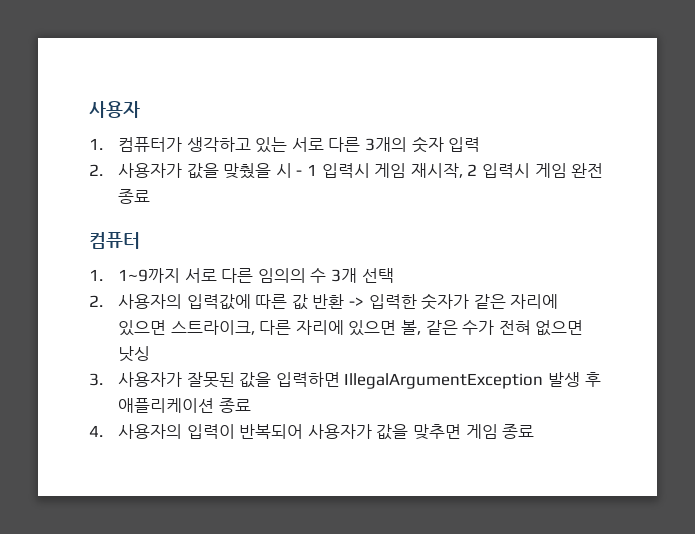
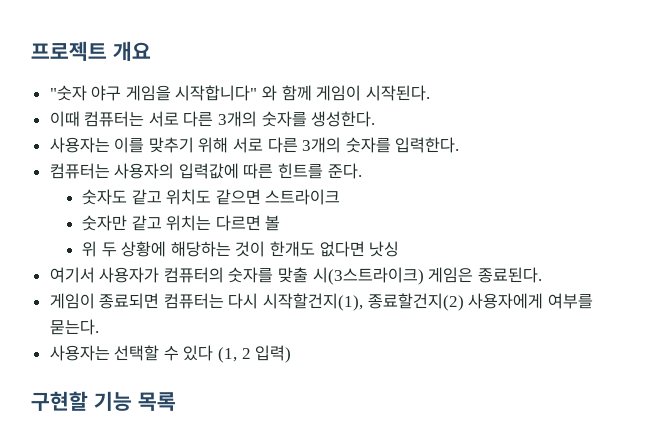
- 사용자
- 1. 컴퓨터가 생각하고 있는 서로 다른 3개의 숫자 입력
- 2. 사용자가 값을 맞췄을 시 - 1 입력시 게임 재시작, 2 입력시 게임 완전 종료
- 컴퓨터
- 1. 1~9까지 서로 다른 임의의 수 3개 선택
- 2. 사용자의 입력값에 따른 값 반환 -> 입력한 숫자가 같은 자리에 있으면 스트라이크, 다른 자리에 있으면 볼, 같은 수가 전혀 없으면 낫싱
- 3. 사용자가 잘못된 값을 입력하면 IllegalArgumentException 발생 후 애플리케이션 종료
- 4. 사용자의 입력이 반복되어 사용자가 값을 맞추면 게임 종료
+ 프로젝트 개요
+ "숫자 야구 게임을 시작합니다" 와 함께 게임이 시작된다.
+ 이때 컴퓨터는 서로 다른 3개의 숫자를 생성한다.
+ 사용자는 이를 맞추기 위해 서로 다른 3개의 숫자를 입력한다.
+ 컴퓨터는 사용자의 입력값에 따른 힌트를 준다.
+ 숫자도 같고 위치도 같으면 스트라이크
+ 숫자만 같고 위치는 다르면 볼
+ 위 두 상황에 해당하는 것이 한개도 없다면 낫싱
+ 여기서 사용자가 컴퓨터의 숫자를 맞출 시(3스트라이크) 게임은 종료된다.
+ 게임이 종료되면 컴퓨터는 다시 시작할건지(1), 종료할건지(2) 사용자에게 여부를 묻는다.
+ 사용자는 선택할 수 있다 (1, 2 입력)
+ 구현할 기능 목록

